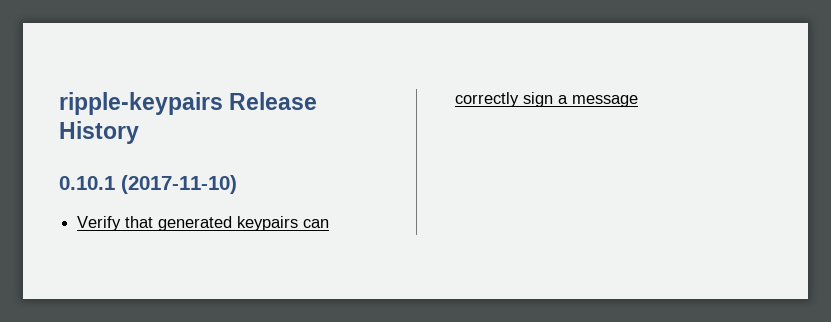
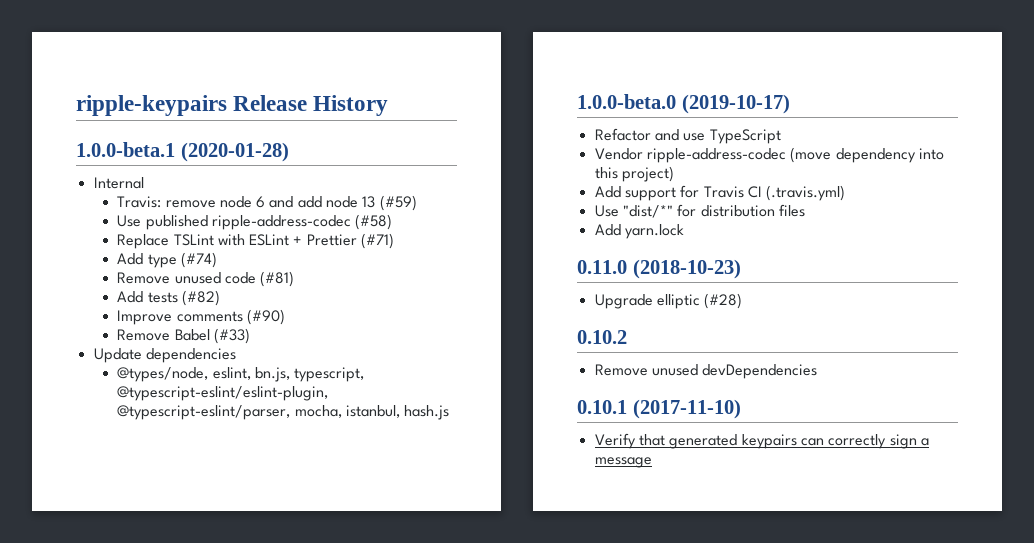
+ 1.0.0-beta.1 (2020-01-28)
+ Internal
+ Travis: remove node 6 and add node 13 (#59)
+ Use published ripple-address-codec (#58)
+ Replace TSLint with ESLint + Prettier (#71)
+ Add type (#74)
+ Remove unused code (#81)
+ Add tests (#82)
+ Improve comments (#90)
+ Remove Babel (#33)
+ Update dependencies
+ @types/node, eslint, bn.js, typescript, @typescript-eslint/eslint-plugin, @typescript-eslint/parser, mocha, istanbul, hash.js
+ 1.0.0-beta.0 (2019-10-17)
+ Refactor and use TypeScript
+ Vendor ripple-address-codec (move dependency into this project)
+ Add support for Travis CI (.travis.yml)
+ Use "dist/*" for distribution files
+ Add yarn.lock
+ 0.11.0 (2018-10-23)
+ Upgrade elliptic (#28)
+ 0.10.2
+ Remove unused devDependencies

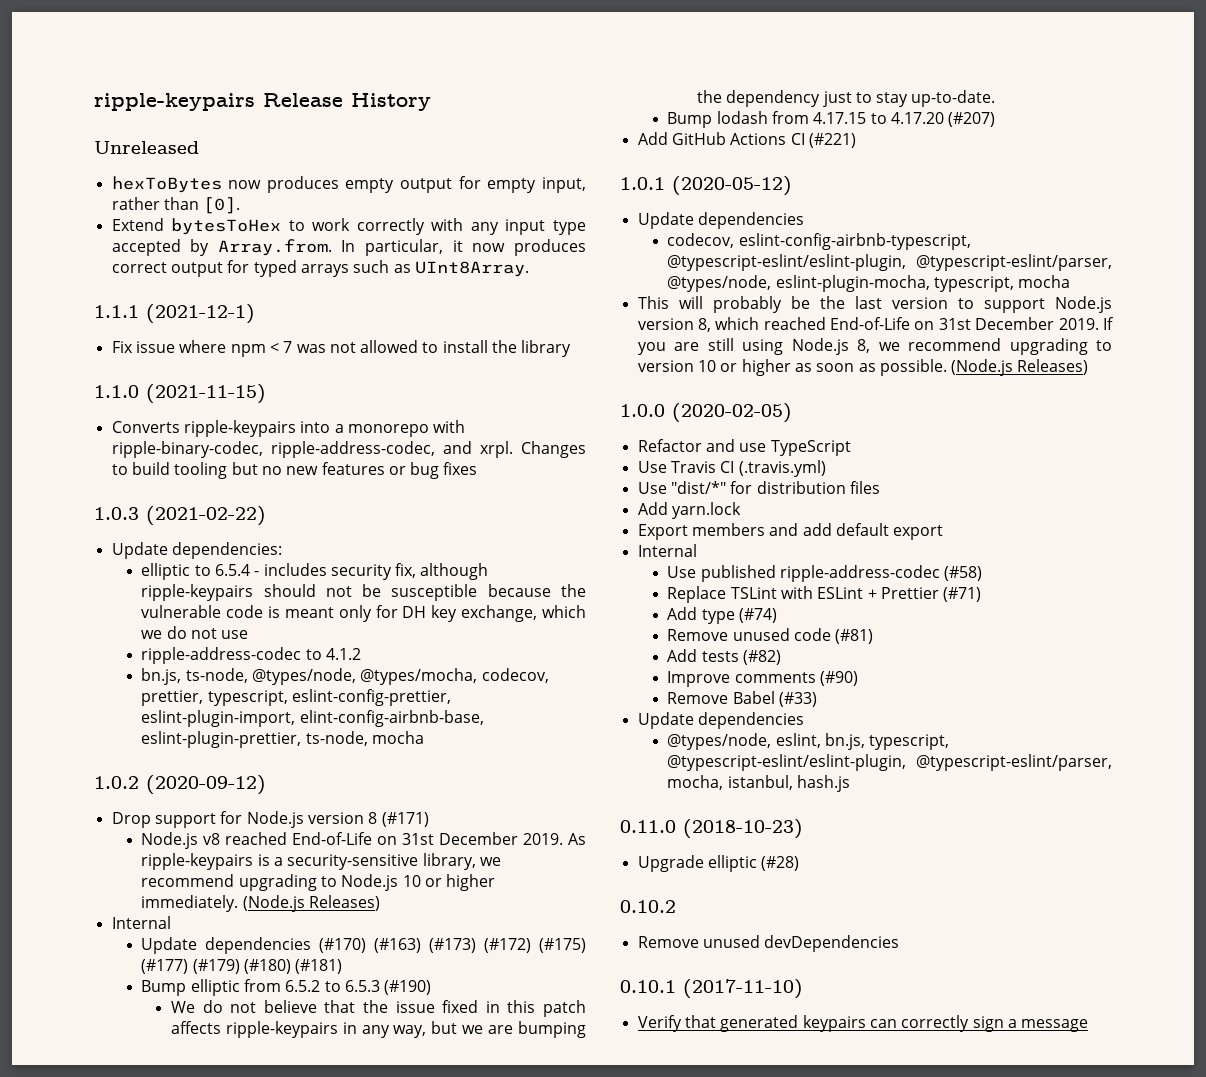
- 1.0.0-beta.1 (2020-01-28)
+ Unreleased
+ hexToBytes now produces empty output for empty input, rather than [0].
+ Extend bytesToHex to work correctly with any input type accepted by Array.from. In particular, it now produces correct output for typed arrays such as UInt8Array.
+ 1.1.1 (2021-12-1)
+ Fix issue where npm < 7 was not allowed to install the library
+ 1.1.0 (2021-11-15)
+ Converts ripple-keypairs into a monorepo with ripple-binary-codec, ripple-address-codec, and xrpl. Changes to build tooling but no new features or bug fixes
+ 1.0.3 (2021-02-22)
+ Update dependencies:
+ elliptic to 6.5.4 - includes security fix, although ripple-keypairs should not be susceptible because the vulnerable code is meant only for DH key exchange, which we do not use
+ ripple-address-codec to 4.1.2
+ bn.js, ts-node, @types/node, @types/mocha, codecov, prettier, typescript, eslint-config-prettier, eslint-plugin-import, elint-config-airbnb-base, eslint-plugin-prettier, ts-node, mocha
+ 1.0.2 (2020-09-12)
+ Drop support for Node.js version 8 (#171)
+ Node.js v8 reached End-of-Life on 31st December 2019. As ripple-keypairs is a security-sensitive library, we recommend upgrading to Node.js 10 or higher immediately. (Node.js Releases)
  Internal
- Travis: remove node 6 and add node 13 (#59)
+ Update dependencies (#170) (#163) (#173) (#172) (#175) (#177) (#179) (#180) (#181)
+ Bump elliptic from 6.5.2 to 6.5.3 (#190)
+ We do not believe that the issue fixed in this patch affects ripple-keypairs in any way, but we are bumping the dependency just to stay up-to-date.
+ Bump lodash from 4.17.15 to 4.17.20 (#207)
+ Add GitHub Actions CI (#221)
+ 1.0.1 (2020-05-12)
+ Update dependencies
+ codecov, eslint-config-airbnb-typescript, @typescript-eslint/eslint-plugin, @typescript-eslint/parser, @types/node, eslint-plugin-mocha, typescript, mocha
+ This will probably be the last version to support Node.js version 8, which reached End-of-Life on 31st December 2019. If you are still using Node.js 8, we recommend upgrading to version 10 or higher as soon as possible. (Node.js Releases)
+ 1.0.0 (2020-02-05)
+ Refactor and use TypeScript
+ Use Travis CI (.travis.yml)
+ Use "dist/*" for distribution files
+ Add yarn.lock
+ Export members and add default export
+ Internal
- 1.0.0-beta.0 (2019-10-17)
- Refactor and use TypeScript
- Vendor ripple-address-codec (move dependency into this project)
- Add support for Travis CI (.travis.yml)
- Use "dist/*" for distribution files
- Add yarn.lock

